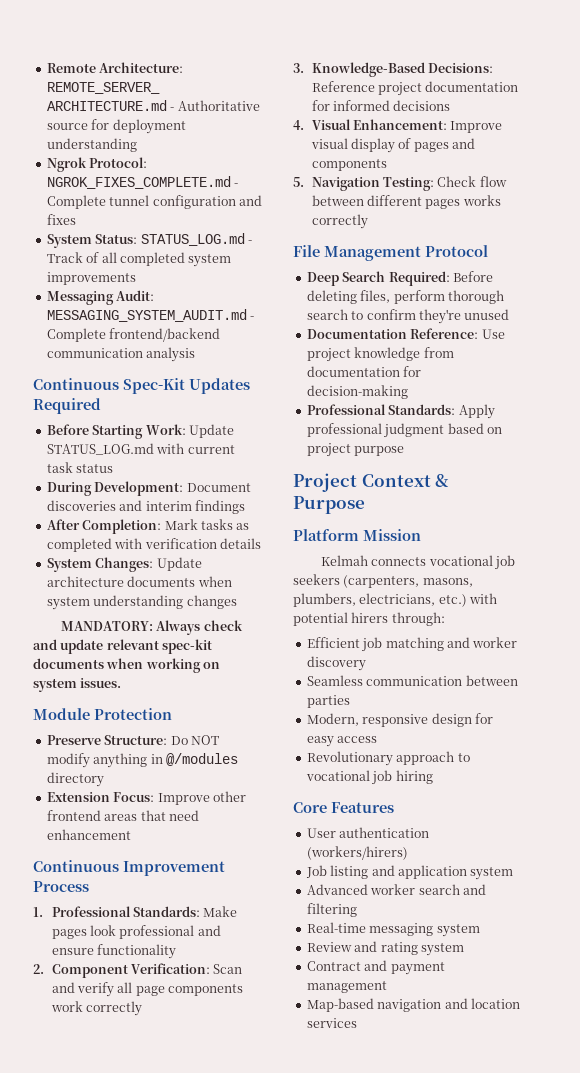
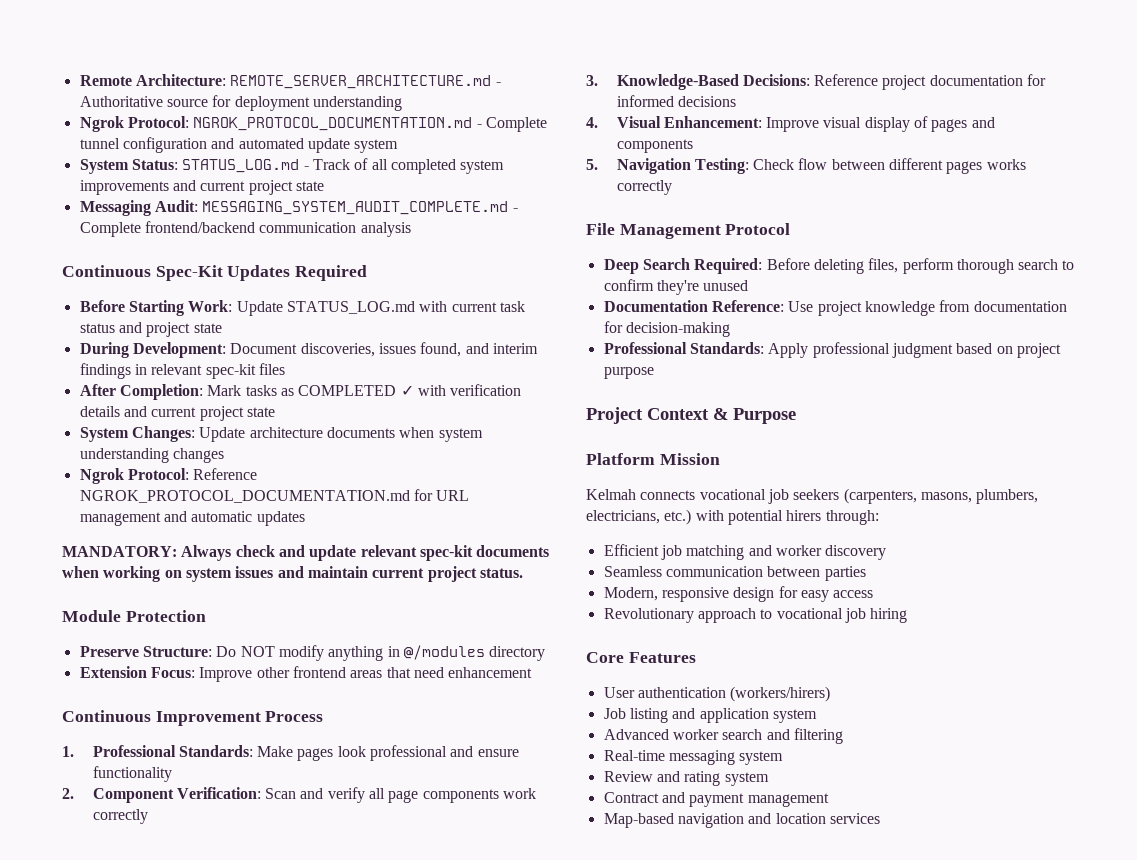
- Ngrok Protocol: NGROK_FIXES_COMPLETE.md - Complete tunnel configuration and fixes
+ Ngrok Protocol: NGROK_PROTOCOL_DOCUMENTATION.md - Complete tunnel configuration and automated update system
- System Status: STATUS_LOG.md - Track of all completed system improvements
+ System Status: STATUS_LOG.md - Track of all completed system improvements and current project state
- Messaging Audit: MESSAGING_SYSTEM_AUDIT.md - Complete frontend/backend communication analysis
+ Messaging Audit: MESSAGING_SYSTEM_AUDIT_COMPLETE.md - Complete frontend/backend communication analysis
- Before Starting Work: Update STATUS_LOG.md with current task status
+ Before Starting Work: Update STATUS_LOG.md with current task status and project state
- During Development: Document discoveries and interim findings
+ During Development: Document discoveries, issues found, and interim findings in relevant spec-kit files
- After Completion: Mark tasks as completed with verification details
+ After Completion: Mark tasks as COMPLETED ✓ with verification details and current project state
+ Ngrok Protocol: Reference NGROK_PROTOCOL_DOCUMENTATION.md for URL management and automatic updates
- MANDATORY: Always check and update relevant spec-kit documents when working on system issues.
+ MANDATORY: Always check and update relevant spec-kit documents when working on system issues and maintain current project status.

